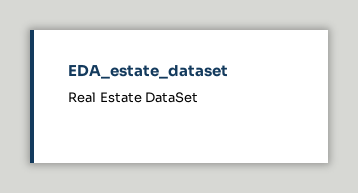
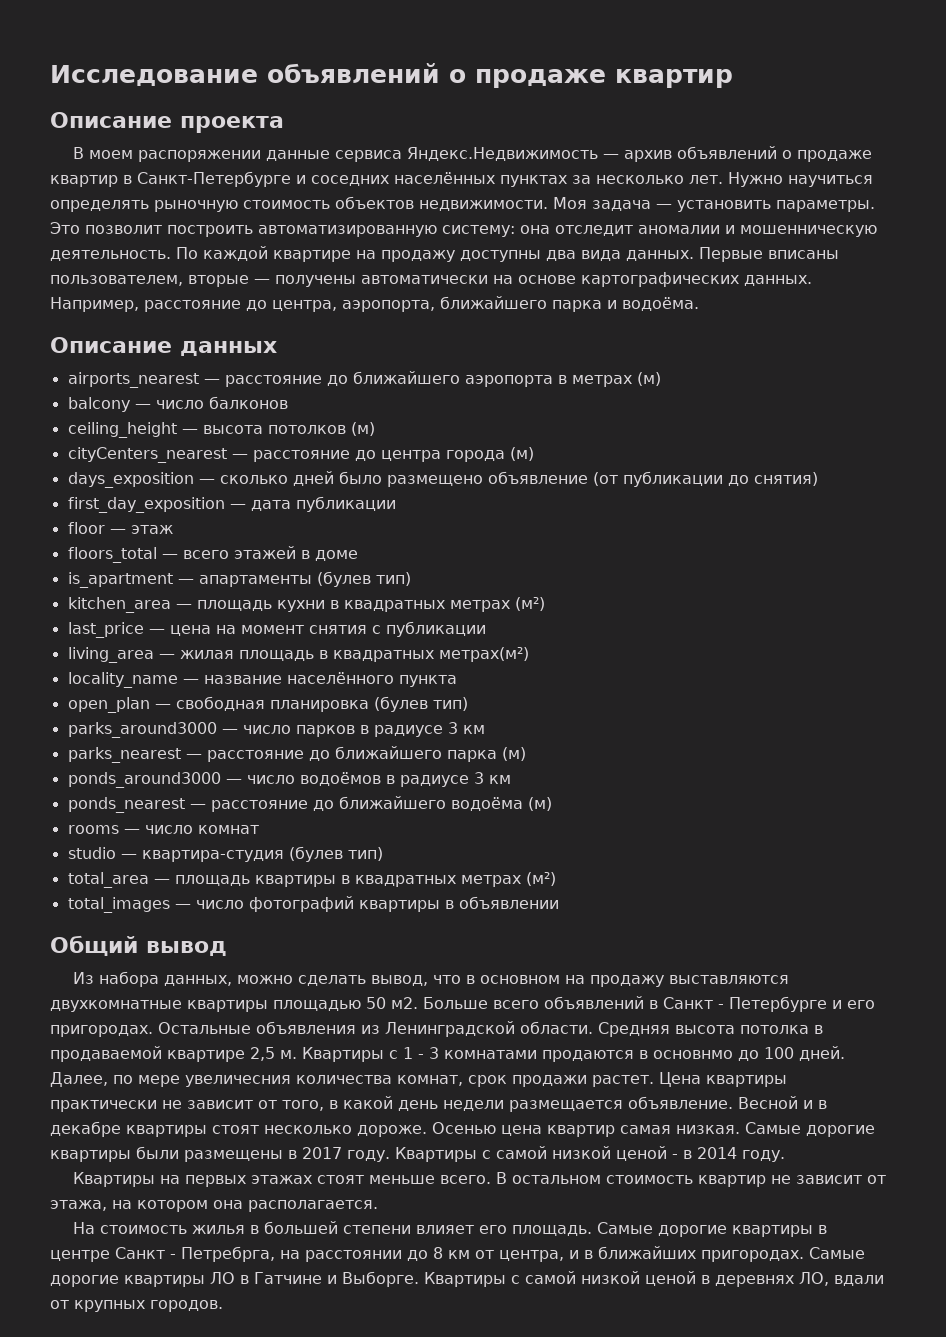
- EDA_estate_dataset
- Real Estate DataSet
+ Исследование объявлений о продаже квартир
+ Описание проекта
+ В моем распоряжении данные сервиса Яндекс.Недвижимость — архив объявлений о продаже квартир в Санкт-Петербурге и соседних населённых пунктах за несколько лет. Нужно научиться определять рыночную стоимость объектов недвижимости. Моя задача — установить параметры. Это позволит построить автоматизированную систему: она отследит аномалии и мошенническую деятельность. По каждой квартире на продажу доступны два вида данных. Первые вписаны пользователем, вторые — получены автоматически на основе картографических данных. Например, расстояние до центра, аэропорта, ближайшего парка и водоёма.
+ Описание данных
+ airports_nearest — расстояние до ближайшего аэропорта в метрах (м)
+ balcony — число балконов
+ ceiling_height — высота потолков (м)
+ cityCenters_nearest — расстояние до центра города (м)
+ days_exposition — сколько дней было размещено объявление (от публикации до снятия)
+ first_day_exposition — дата публикации
+ floor — этаж
+ floors_total — всего этажей в доме
+ is_apartment — апартаменты (булев тип)
+ kitchen_area — площадь кухни в квадратных метрах (м²)
+ last_price — цена на момент снятия с публикации
+ living_area — жилая площадь в квадратных метрах(м²)
+ locality_name — название населённого пункта
+ open_plan — свободная планировка (булев тип)
+ parks_around3000 — число парков в радиусе 3 км
+ parks_nearest — расстояние до ближайшего парка (м)
+ ponds_around3000 — число водоёмов в радиусе 3 км
+ ponds_nearest — расстояние до ближайшего водоёма (м)
+ rooms — число комнат
+ studio — квартира-студия (булев тип)
+ total_area — площадь квартиры в квадратных метрах (м²)
+ total_images — число фотографий квартиры в объявлении
+ Общий вывод
+ Из набора данных, можно сделать вывод, что в основном на продажу выставляются двухкомнатные квартиры площадью 50 м2. Больше всего объявлений в Санкт - Петербурге и его пригородах. Остальные объявления из Ленинградской области. Средняя высота потолка в продаваемой квартире 2,5 м. Квартиры с 1 - 3 комнатами продаются в основнмо до 100 дней. Далее, по мере увеличесния количества комнат, срок продажи растет. Цена квартиры практически не зависит от того, в какой день недели размещается объявление. Весной и в декабре квартиры стоят несколько дороже. Осенью цена квартир самая низкая. Самые дорогие квартиры были размещены в 2017 году. Квартиры с самой низкой ценой - в 2014 году.
+ Квартиры на первых этажах стоят меньше всего. В остальном стоимость квартир не зависит от этажа, на котором она располагается.
+ На стоимость жилья в большей степени влияет его площадь. Самые дорогие квартиры в центре Санкт - Петребрга, на расстоянии до 8 км от центра, и в ближайших пригородах. Самые дорогие квартиры ЛО в Гатчине и Выборге. Квартиры с самой низкой ценой в деревнях ЛО, вдали от крупных городов.

